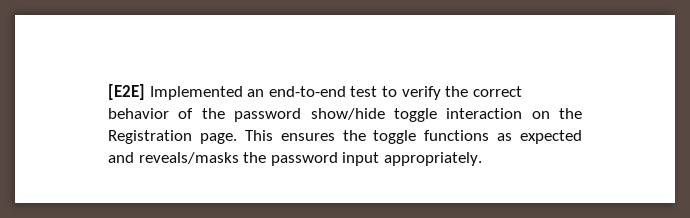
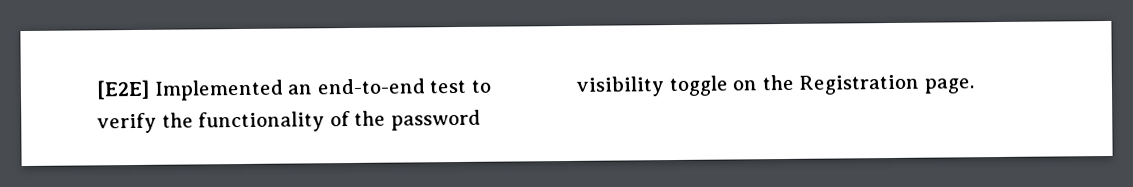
- [E2E] Implemented an end-to-end test to verify the correct behavior of the password show/hide toggle interaction on the Registration page. This ensures the toggle functions as expected and reveals/masks the password input appropriately.
+ [E2E] Implemented an end-to-end test to verify the functionality of the password visibility toggle on the Registration page.

